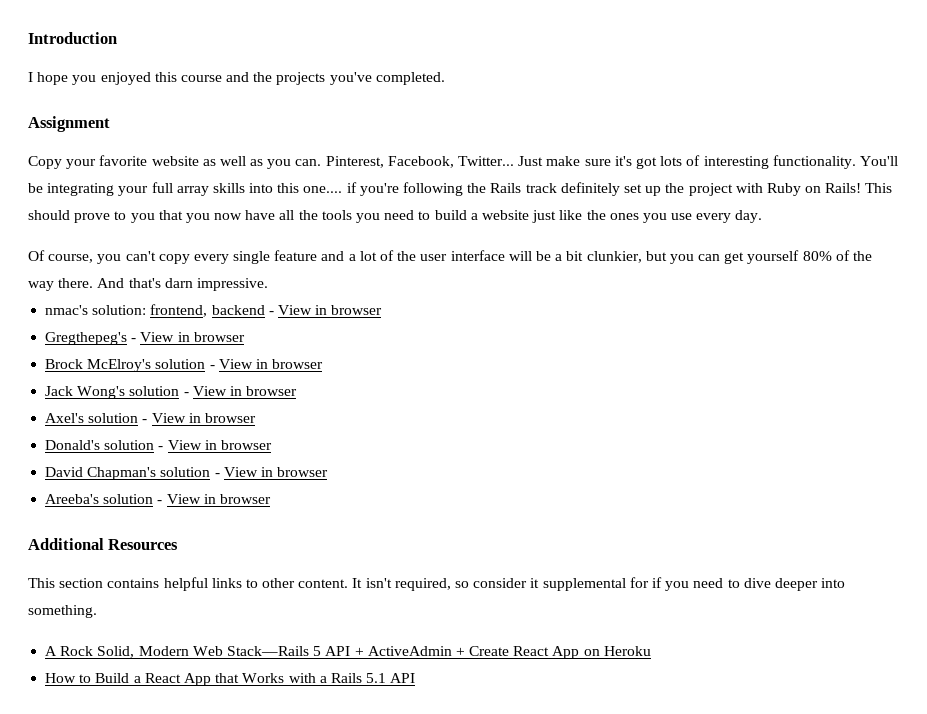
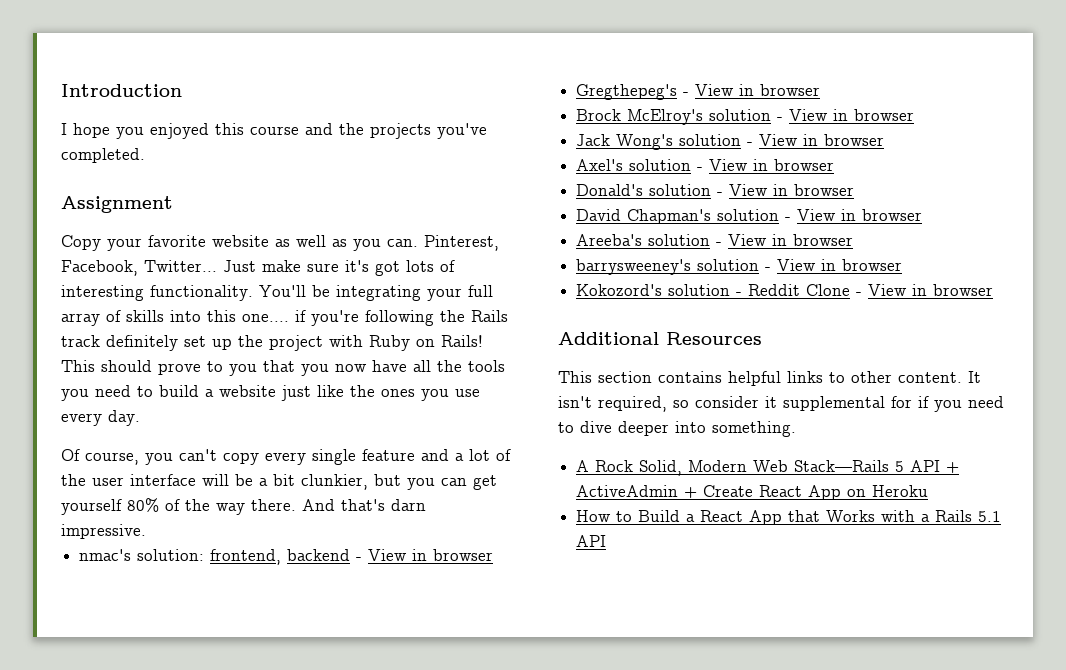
- You'll be integrating your full array skills into this one.... if you're following the Rails track definitely set up the project with Ruby on Rails!
+ You'll be integrating your full array of skills into this one.... if you're following the Rails track definitely set up the project with Ruby on Rails!
+ barrysweeney's solution - View in browser
+ Kokozord's solution - Reddit Clone - View in browser

